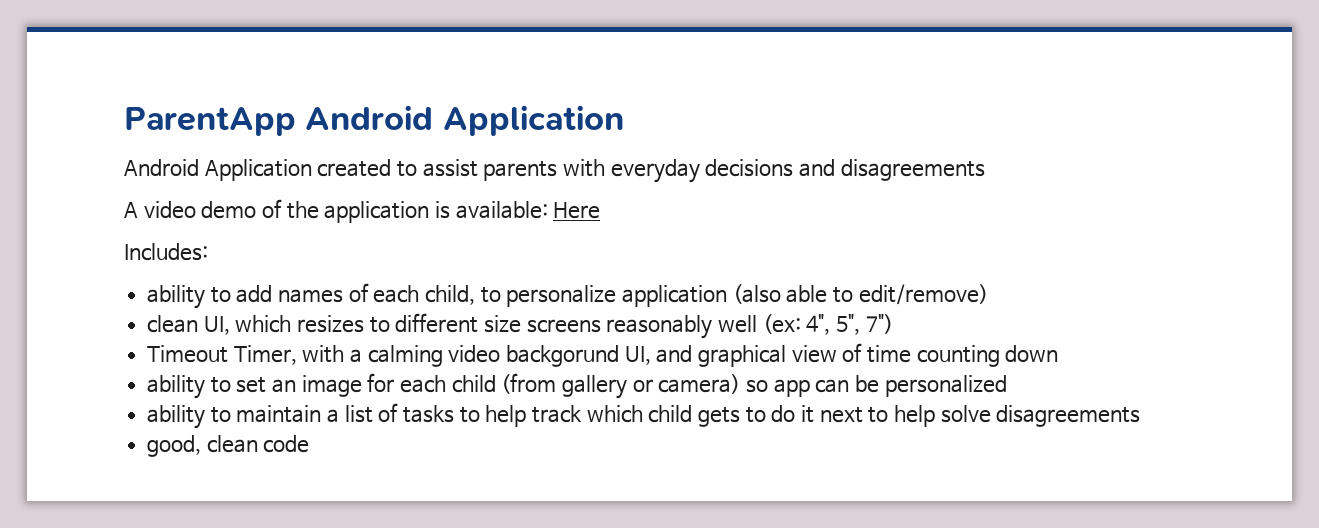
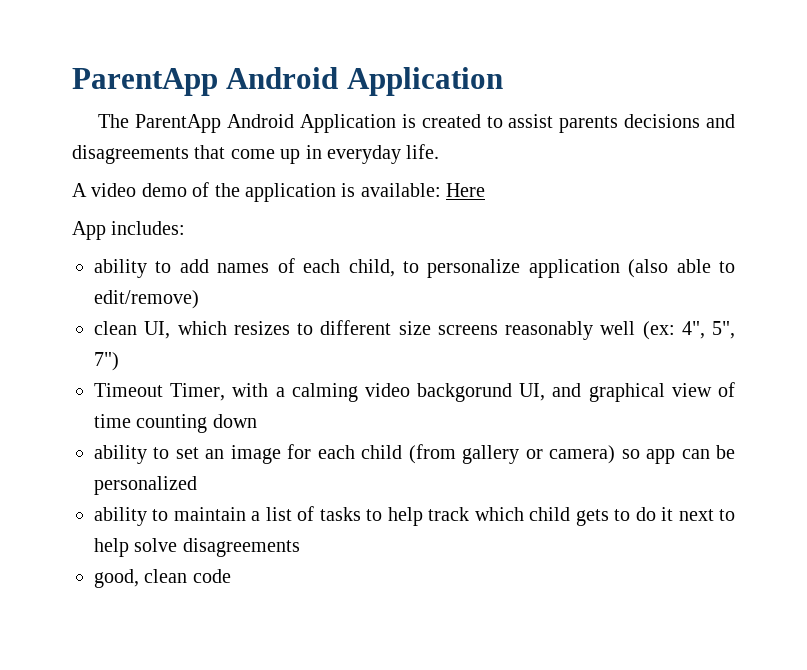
- Android Application created to assist parents with everyday decisions and disagreements
+ The ParentApp Android Application is created to assist parents decisions and disagreements that come up in everyday life.
- Includes:
+ App includes:

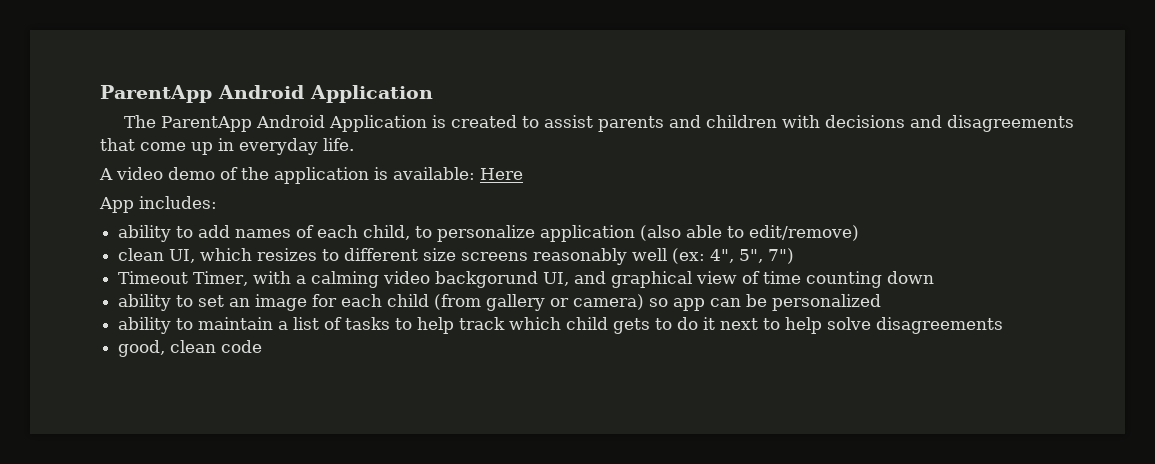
- The ParentApp Android Application is created to assist parents decisions and disagreements that come up in everyday life.
+ The ParentApp Android Application is created to assist parents and children with decisions and disagreements that come up in everyday life.

